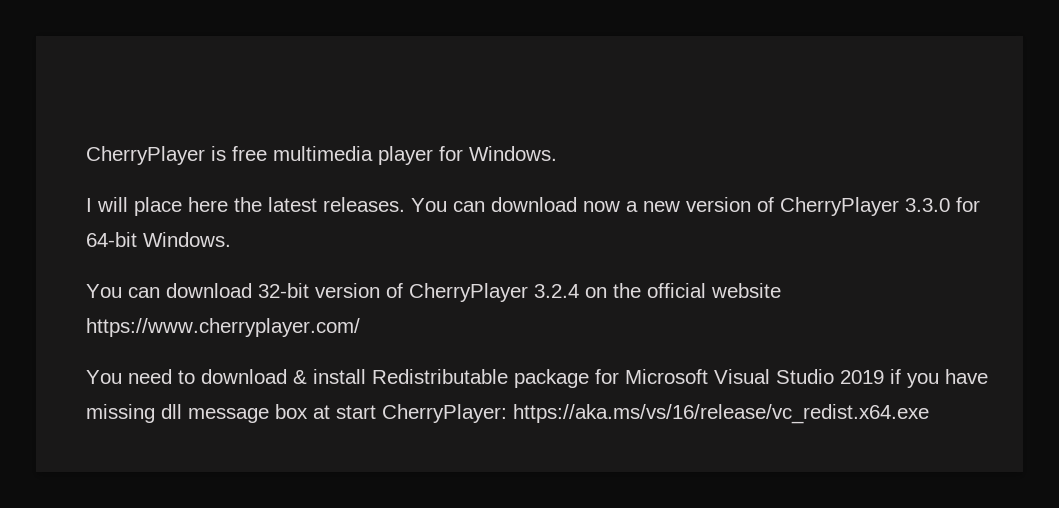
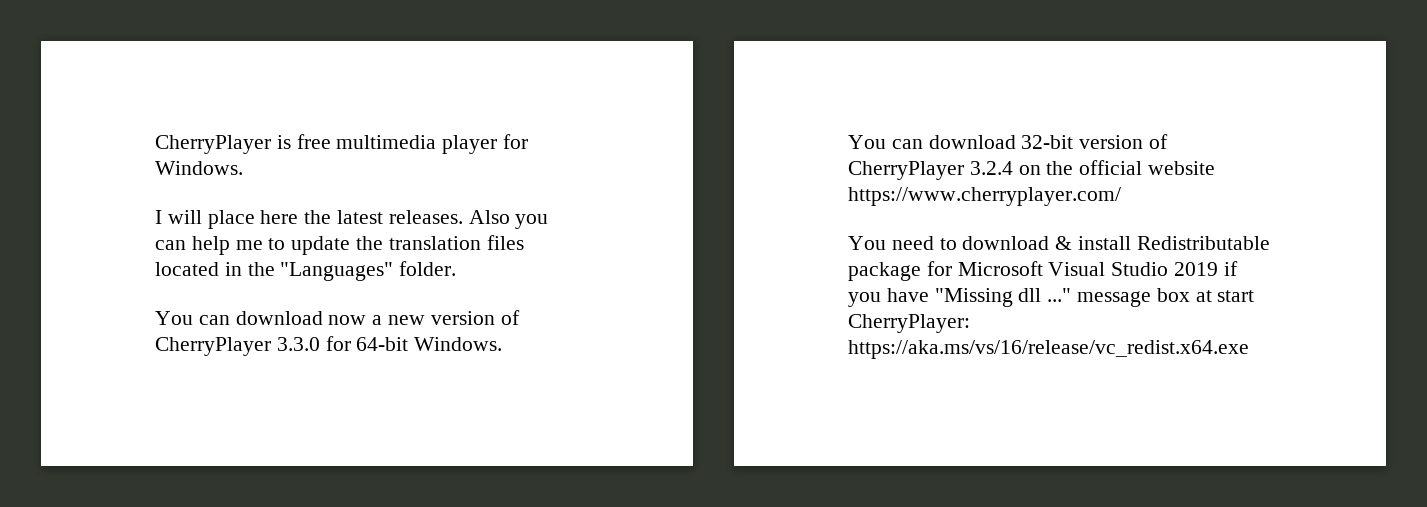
- I will place here the latest releases. You can download now a new version of CherryPlayer 3.3.0 for 64-bit Windows.
+ I will place here the latest releases. Also you can help me to update the translation files located in the "Languages" folder.
+ You can download now a new version of CherryPlayer 3.3.0 for 64-bit Windows.
- You need to download & install Redistributable package for Microsoft Visual Studio 2019 if you have missing dll message box at start CherryPlayer: https://aka.ms/vs/16/release/vc_redist.x64.exe
+ You need to download & install Redistributable package for Microsoft Visual Studio 2019 if you have "Missing dll ..." message box at start CherryPlayer: https://aka.ms/vs/16/release/vc_redist.x64.exe

